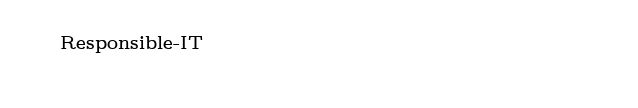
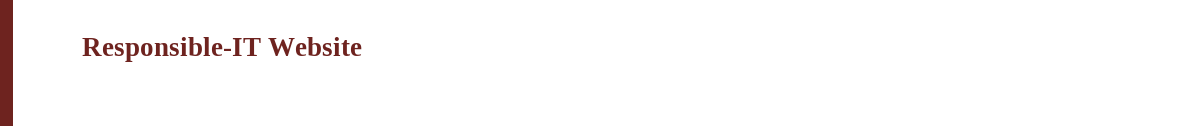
- Responsible-IT
+ Responsible-IT Website

